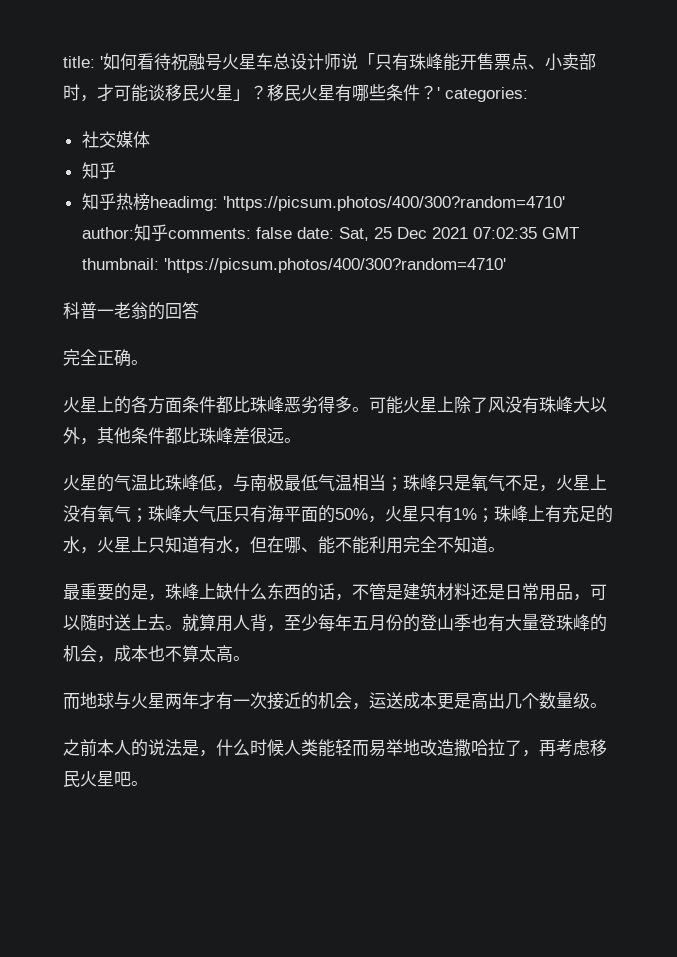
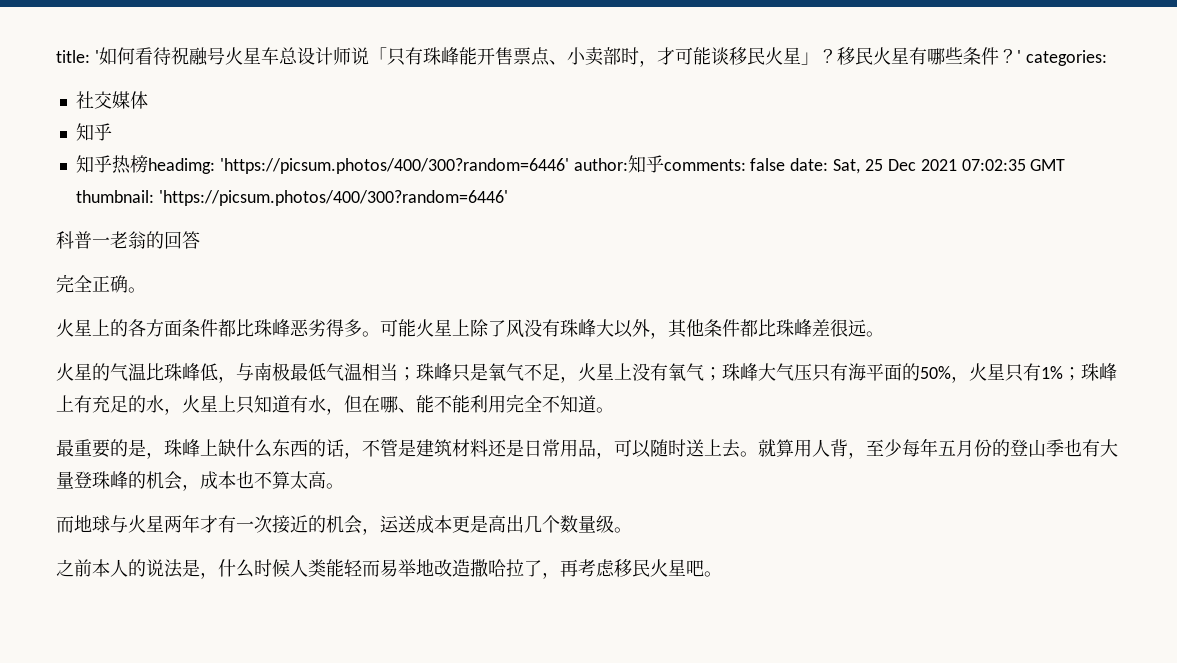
- 知乎热榜headimg: 'https://picsum.photos/400/300?random=4710' author:知乎comments: false date: Sat, 25 Dec 2021 07:02:35 GMT thumbnail: 'https://picsum.photos/400/300?random=4710'
+ 知乎热榜headimg: 'https://picsum.photos/400/300?random=6446' author:知乎comments: false date: Sat, 25 Dec 2021 07:02:35 GMT thumbnail: 'https://picsum.photos/400/300?random=6446'

